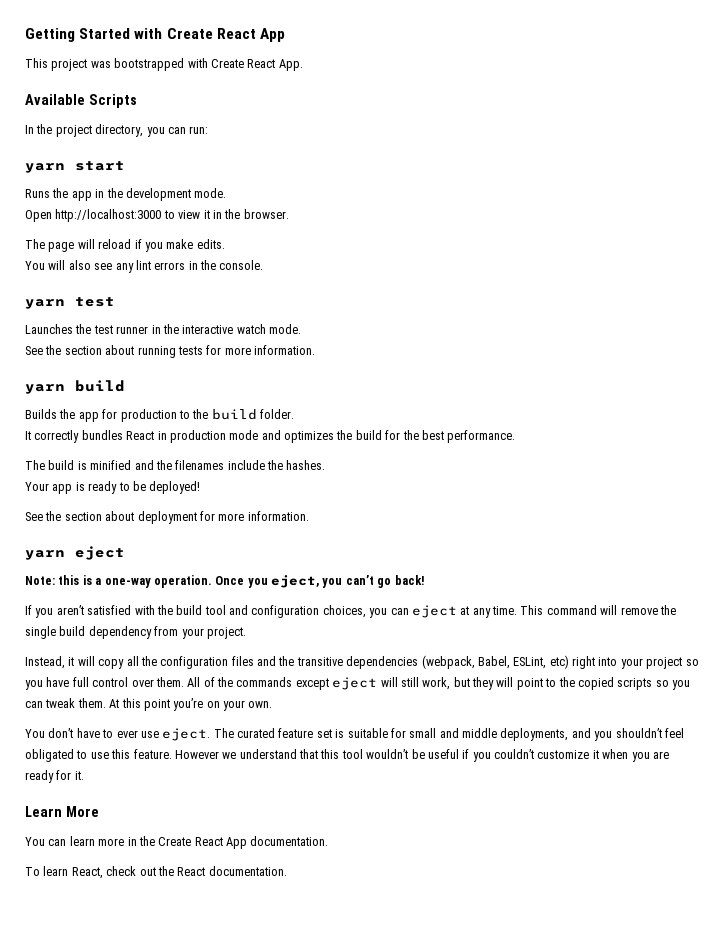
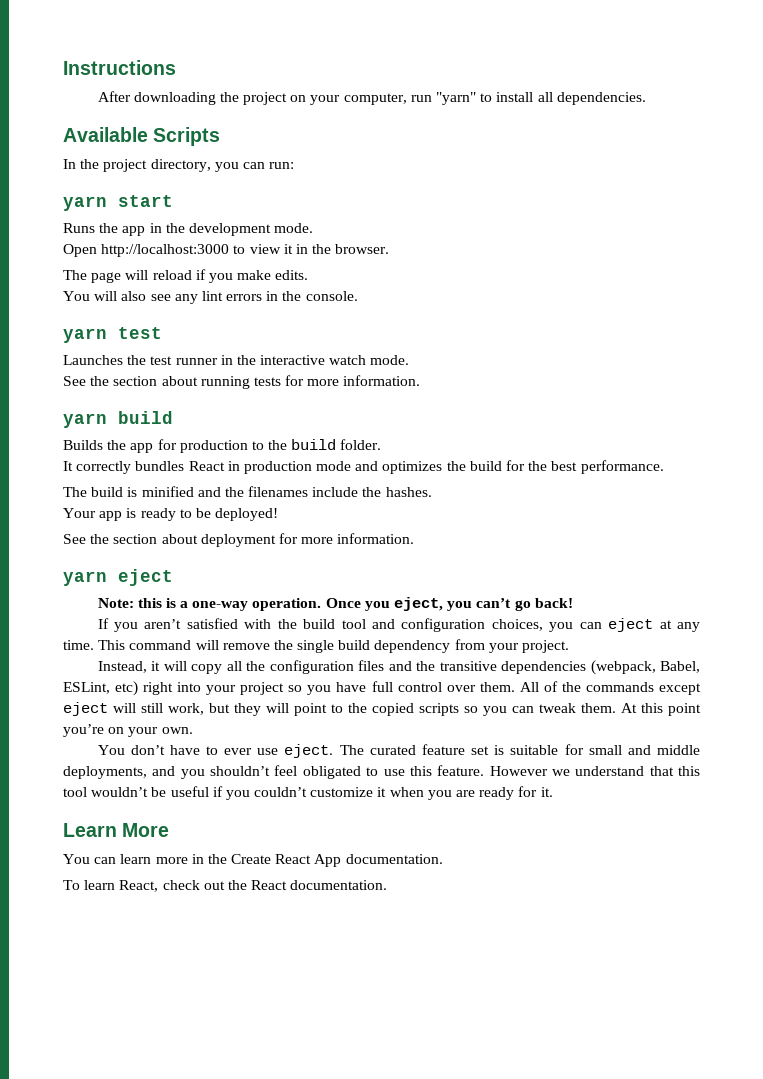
- Getting Started with Create React App
- This project was bootstrapped with Create React App.
+ Instructions
+ After downloading the project on your computer, run "yarn" to install all dependencies.

